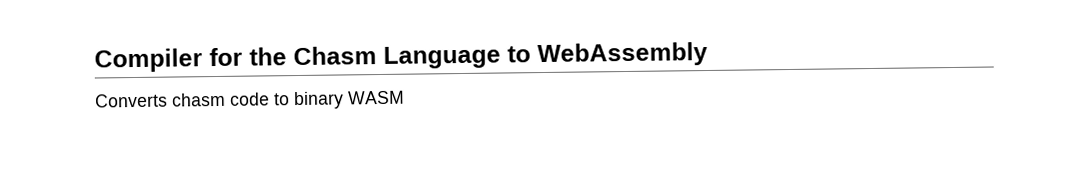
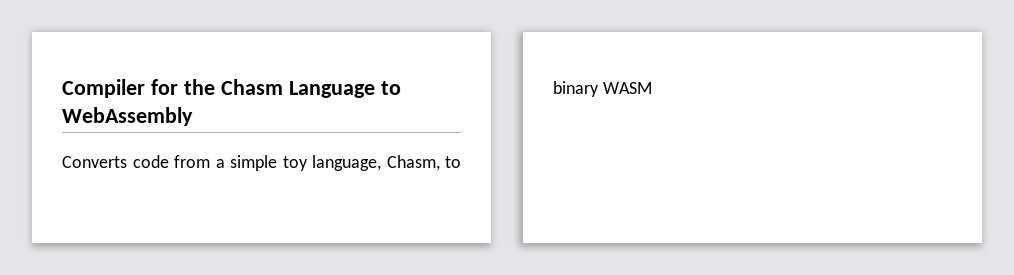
- Converts chasm code to binary WASM
+ Converts code from a simple toy language, Chasm, to binary WASM

